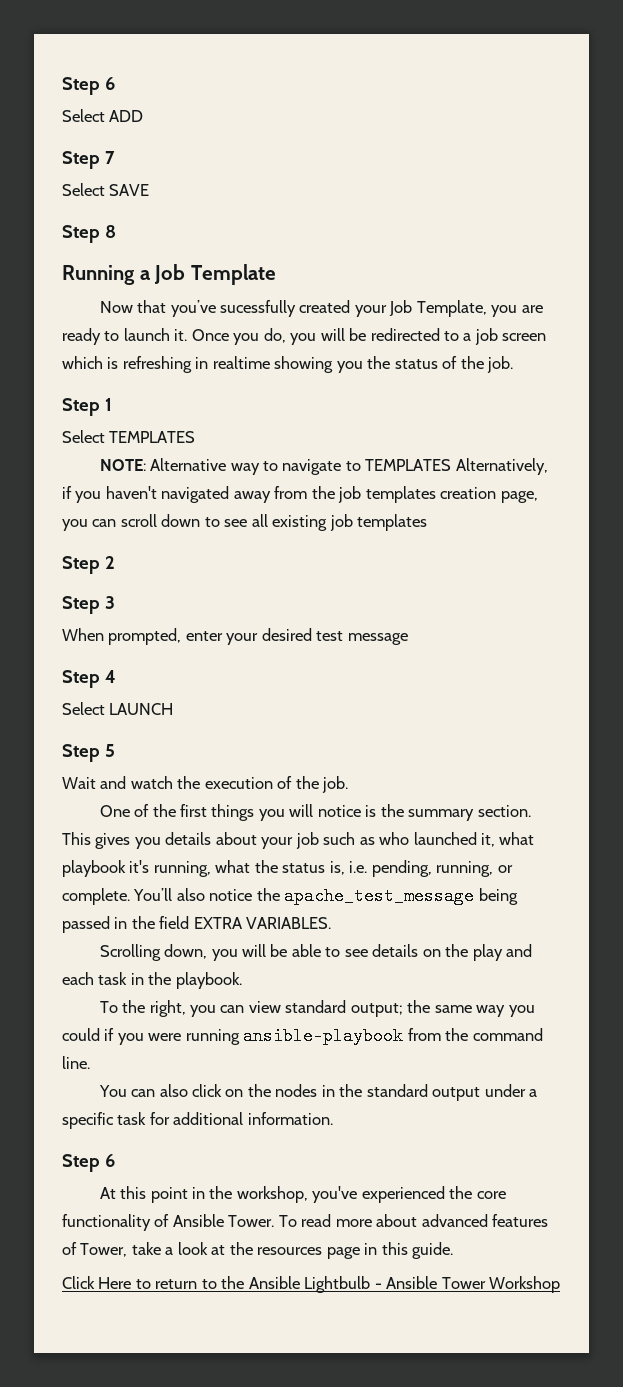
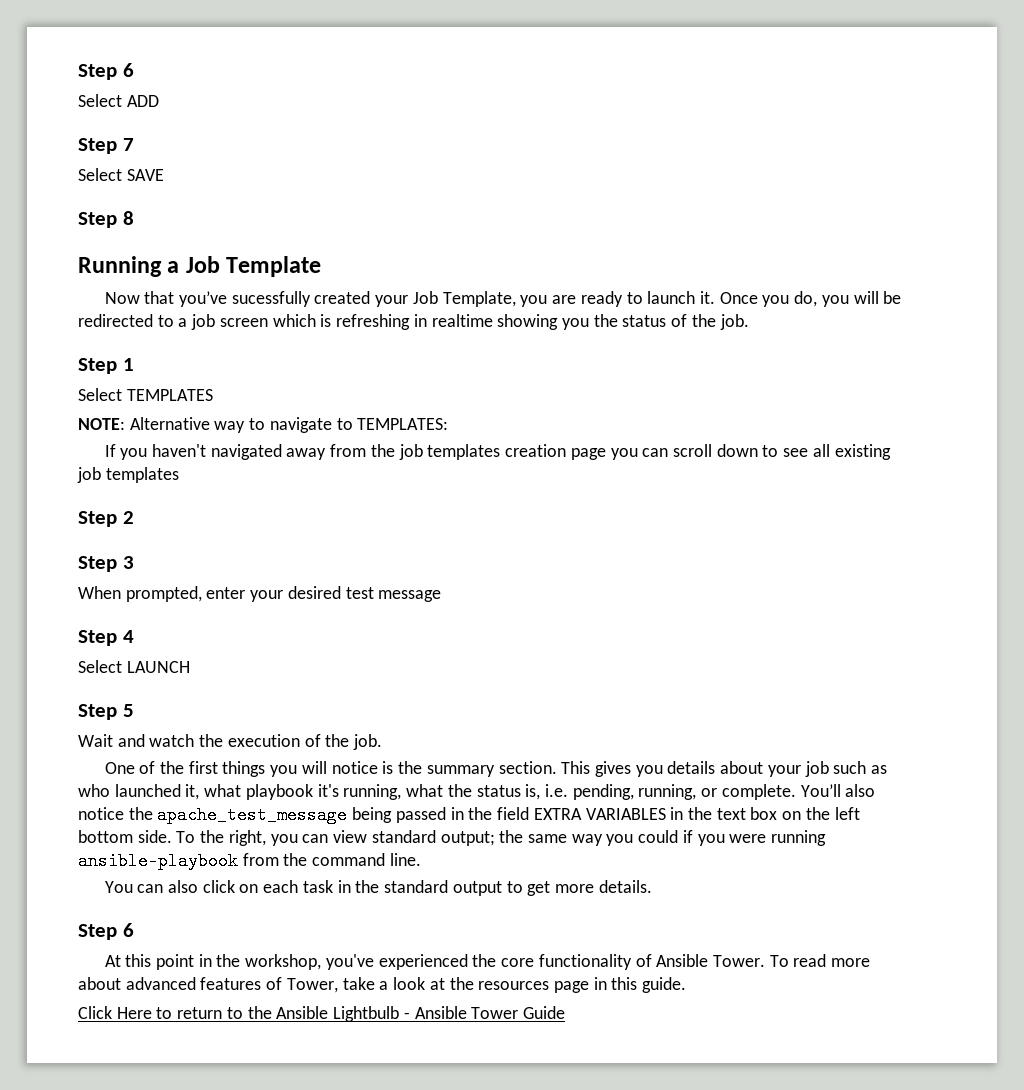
- NOTE: Alternative way to navigate to TEMPLATES Alternatively, if you haven't navigated away from the job templates creation page, you can scroll down to see all existing job templates
+ NOTE: Alternative way to navigate to TEMPLATES:
+ If you haven't navigated away from the job templates creation page you can scroll down to see all existing job templates
- You’ll also notice the apache_test_message being passed in the field EXTRA VARIABLES.
- Scrolling down, you will be able to see details on the play and each task in the playbook.
- To the right, you can view standard output; the same way you could if you were running ansible-playbook from the command line.
+ You’ll also notice the apache_test_message being passed in the field EXTRA VARIABLES in the text box on the left bottom side. To the right, you can view standard output; the same way you could if you were running ansible-playbook from the command line.
- You can also click on the nodes in the standard output under a specific task for additional information.
+ You can also click on each task in the standard output to get more details.
- Click Here to return to the Ansible Lightbulb - Ansible Tower Workshop
+ Click Here to return to the Ansible Lightbulb - Ansible Tower Guide

